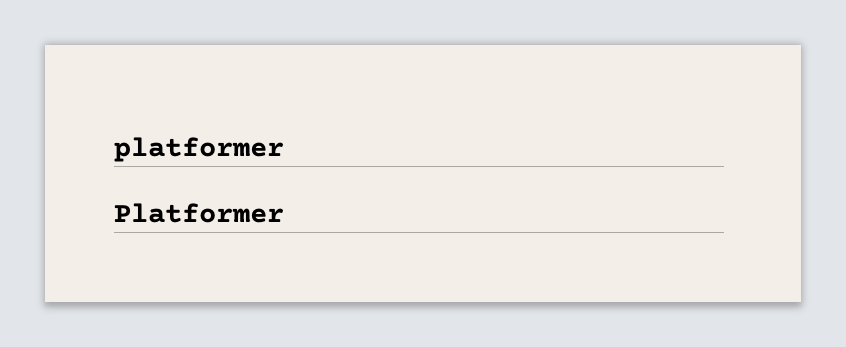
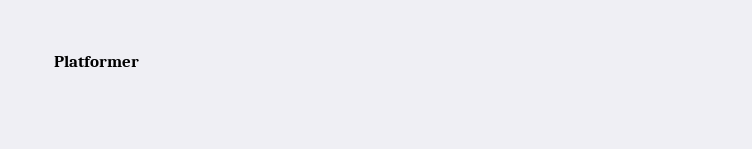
- platformer

